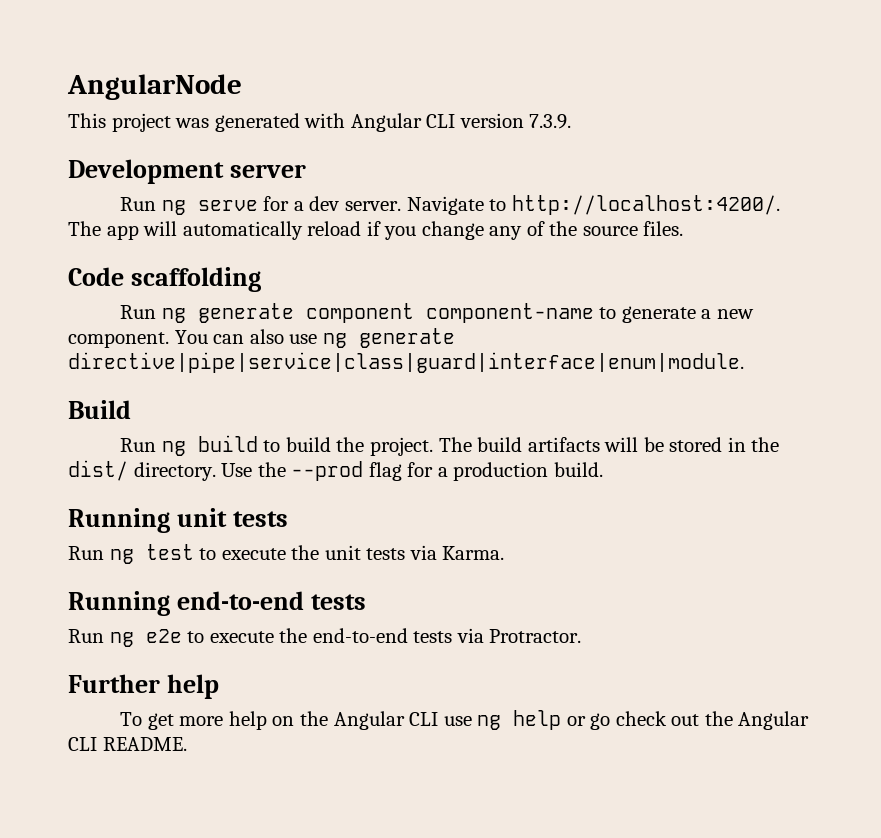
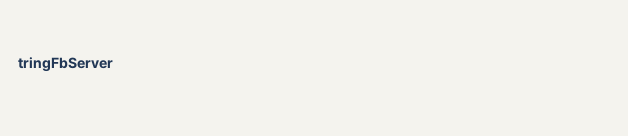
- AngularNode
- This project was generated with Angular CLI version 7.3.9.
- Development server
- Run ng serve for a dev server. Navigate to http://localhost:4200/. The app will automatically reload if you change any of the source files.
- Code scaffolding
- Run ng generate component component-name to generate a new component. You can also use ng generate directive|pipe|service|class|guard|interface|enum|module.
- Build
- Run ng build to build the project. The build artifacts will be stored in the dist/ directory. Use the --prod flag for a production build.
- Running unit tests
- Run ng test to execute the unit tests via Karma.
- Running end-to-end tests
- Run ng e2e to execute the end-to-end tests via Protractor.
- Further help
- To get more help on the Angular CLI use ng help or go check out the Angular CLI README.
+ tringFbServer

